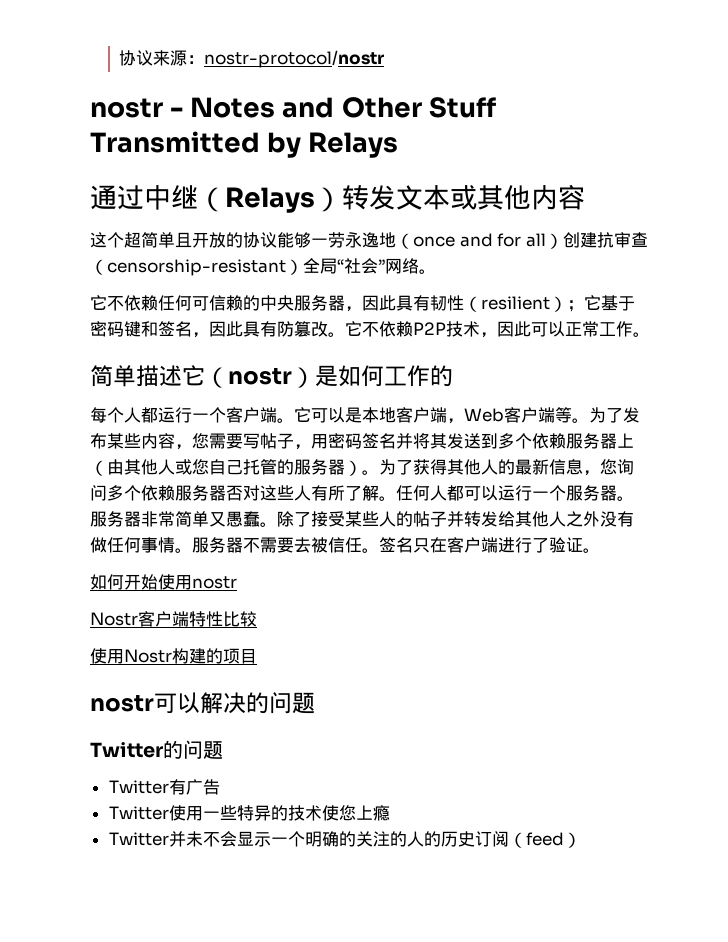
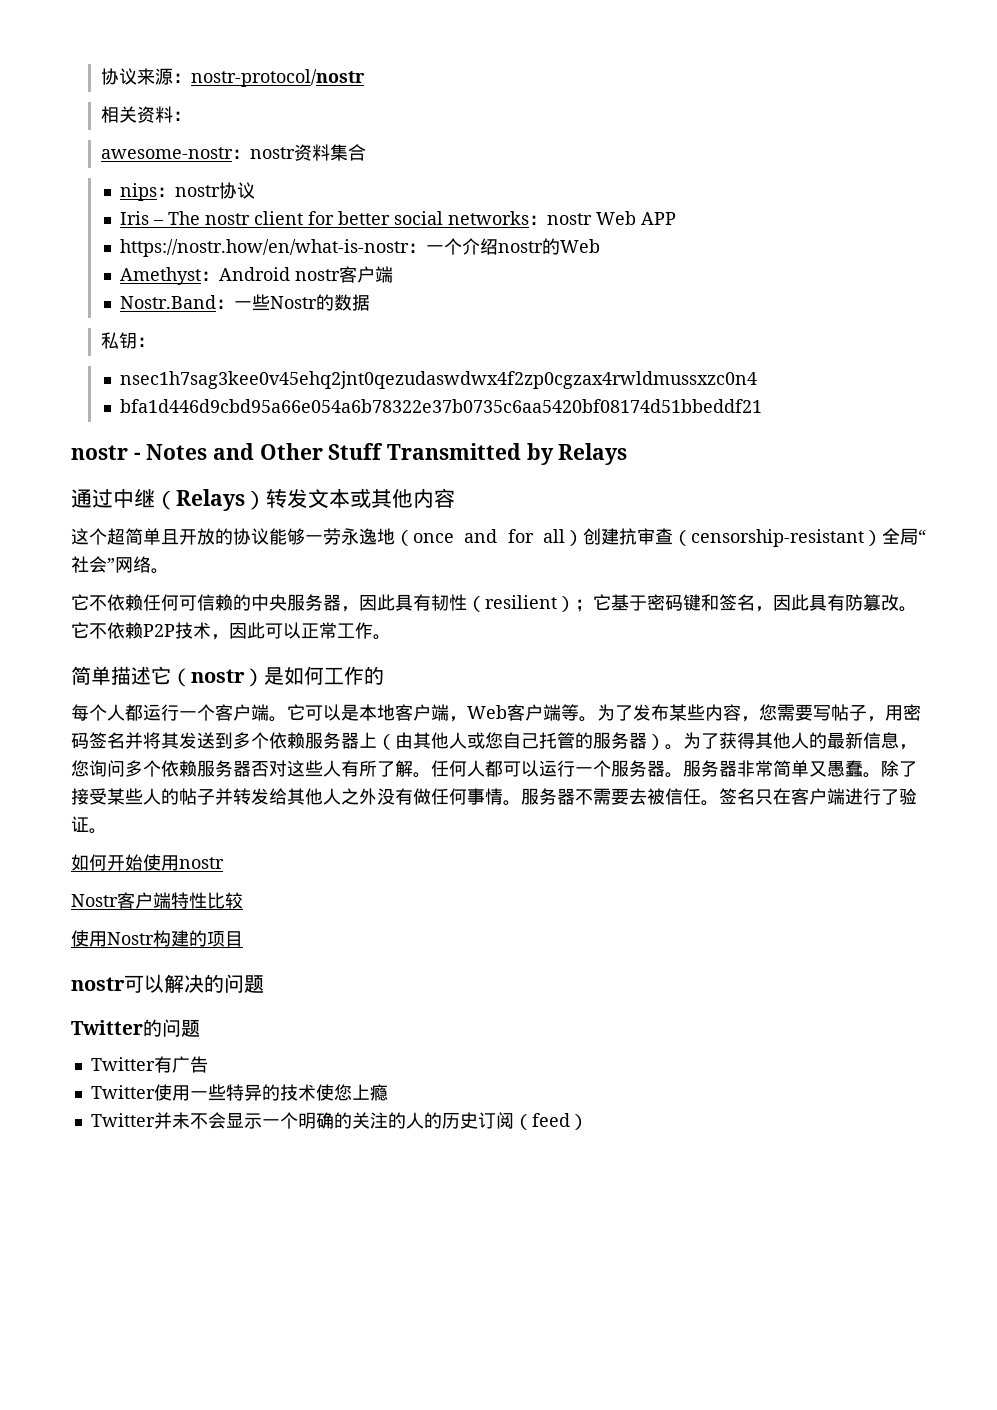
+ 相关资料：
+ awesome-nostr：nostr资料集合
+ nips：nostr协议
+ Iris – The nostr client for better social networks：nostr Web APP
+ https://nostr.how/en/what-is-nostr：一个介绍nostr的Web
+ Amethyst：Android nostr客户端
+ Nostr.Band：一些Nostr的数据
+ 私钥：
+ nsec1h7sag3kee0v45ehq2jnt0qezudaswdwx4f2zp0cgzax4rwldmussxzc0n4
+ bfa1d446d9cbd95a66e054a6b78322e37b0735c6aa5420bf08174d51bbeddf21

